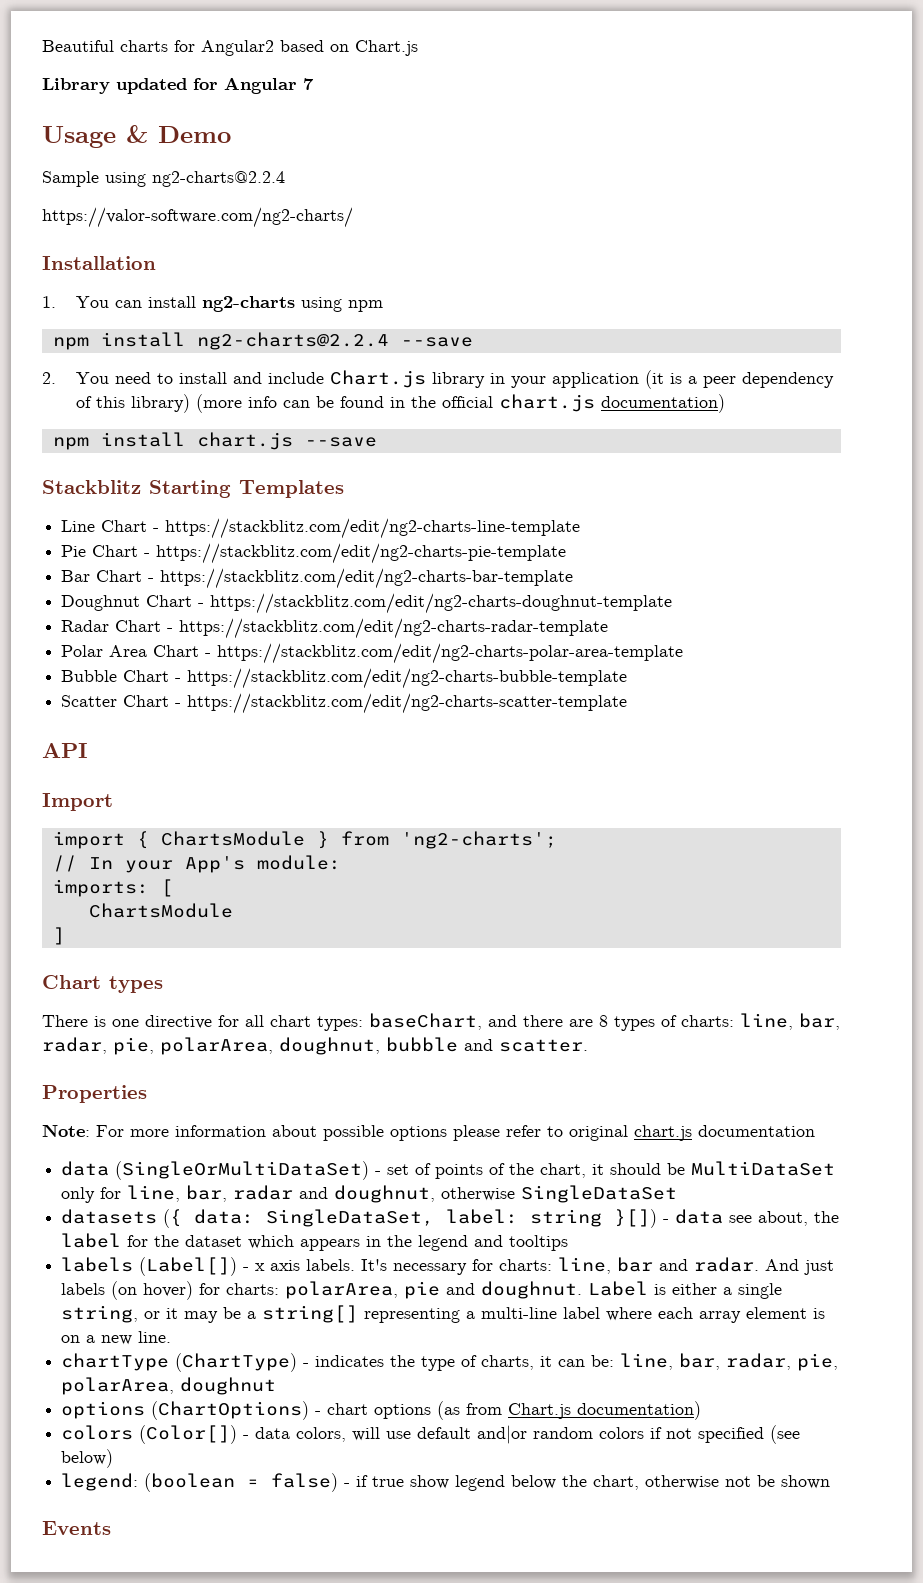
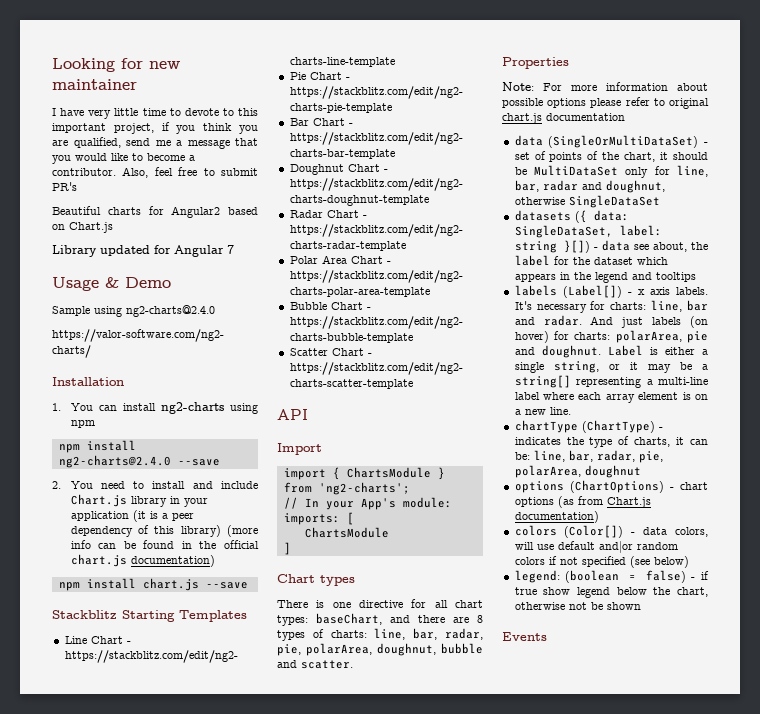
+ Looking for new maintainer
+ I have very little time to devote to this important project, if you think you are qualified, send me a message that you would like to become a contributor. Also, feel free to submit PR's
- Sample using ng2-charts@2.2.4
+ Sample using ng2-charts@2.4.0
- npm install ng2-charts@2.2.4 --save
+ npm install ng2-charts@2.4.0 --save

